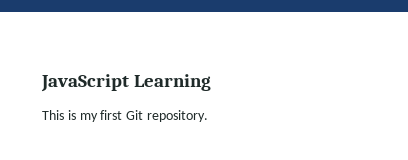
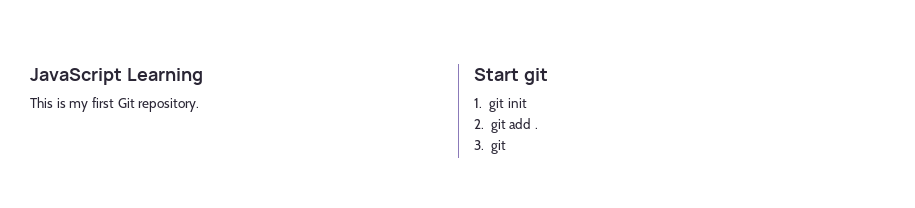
+ Start git
+ 1. git init
+ 2. git add .
+ 3. git

